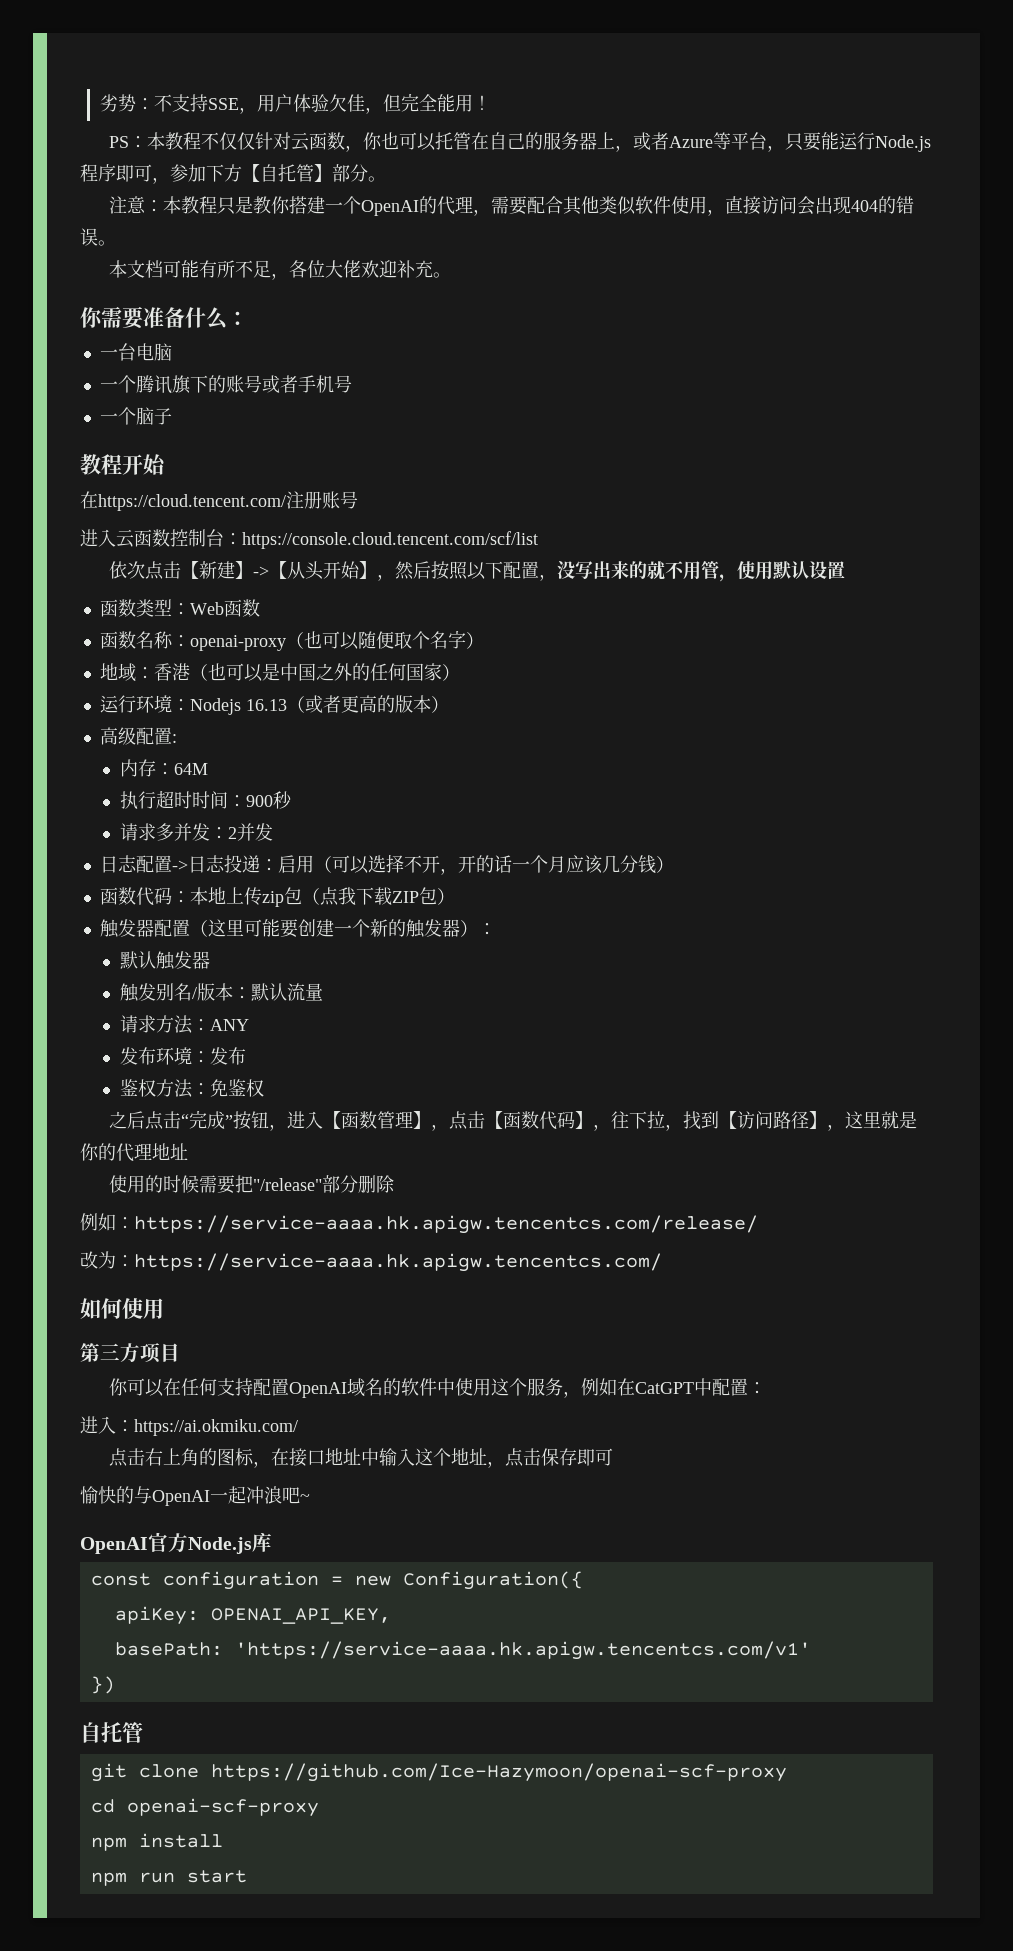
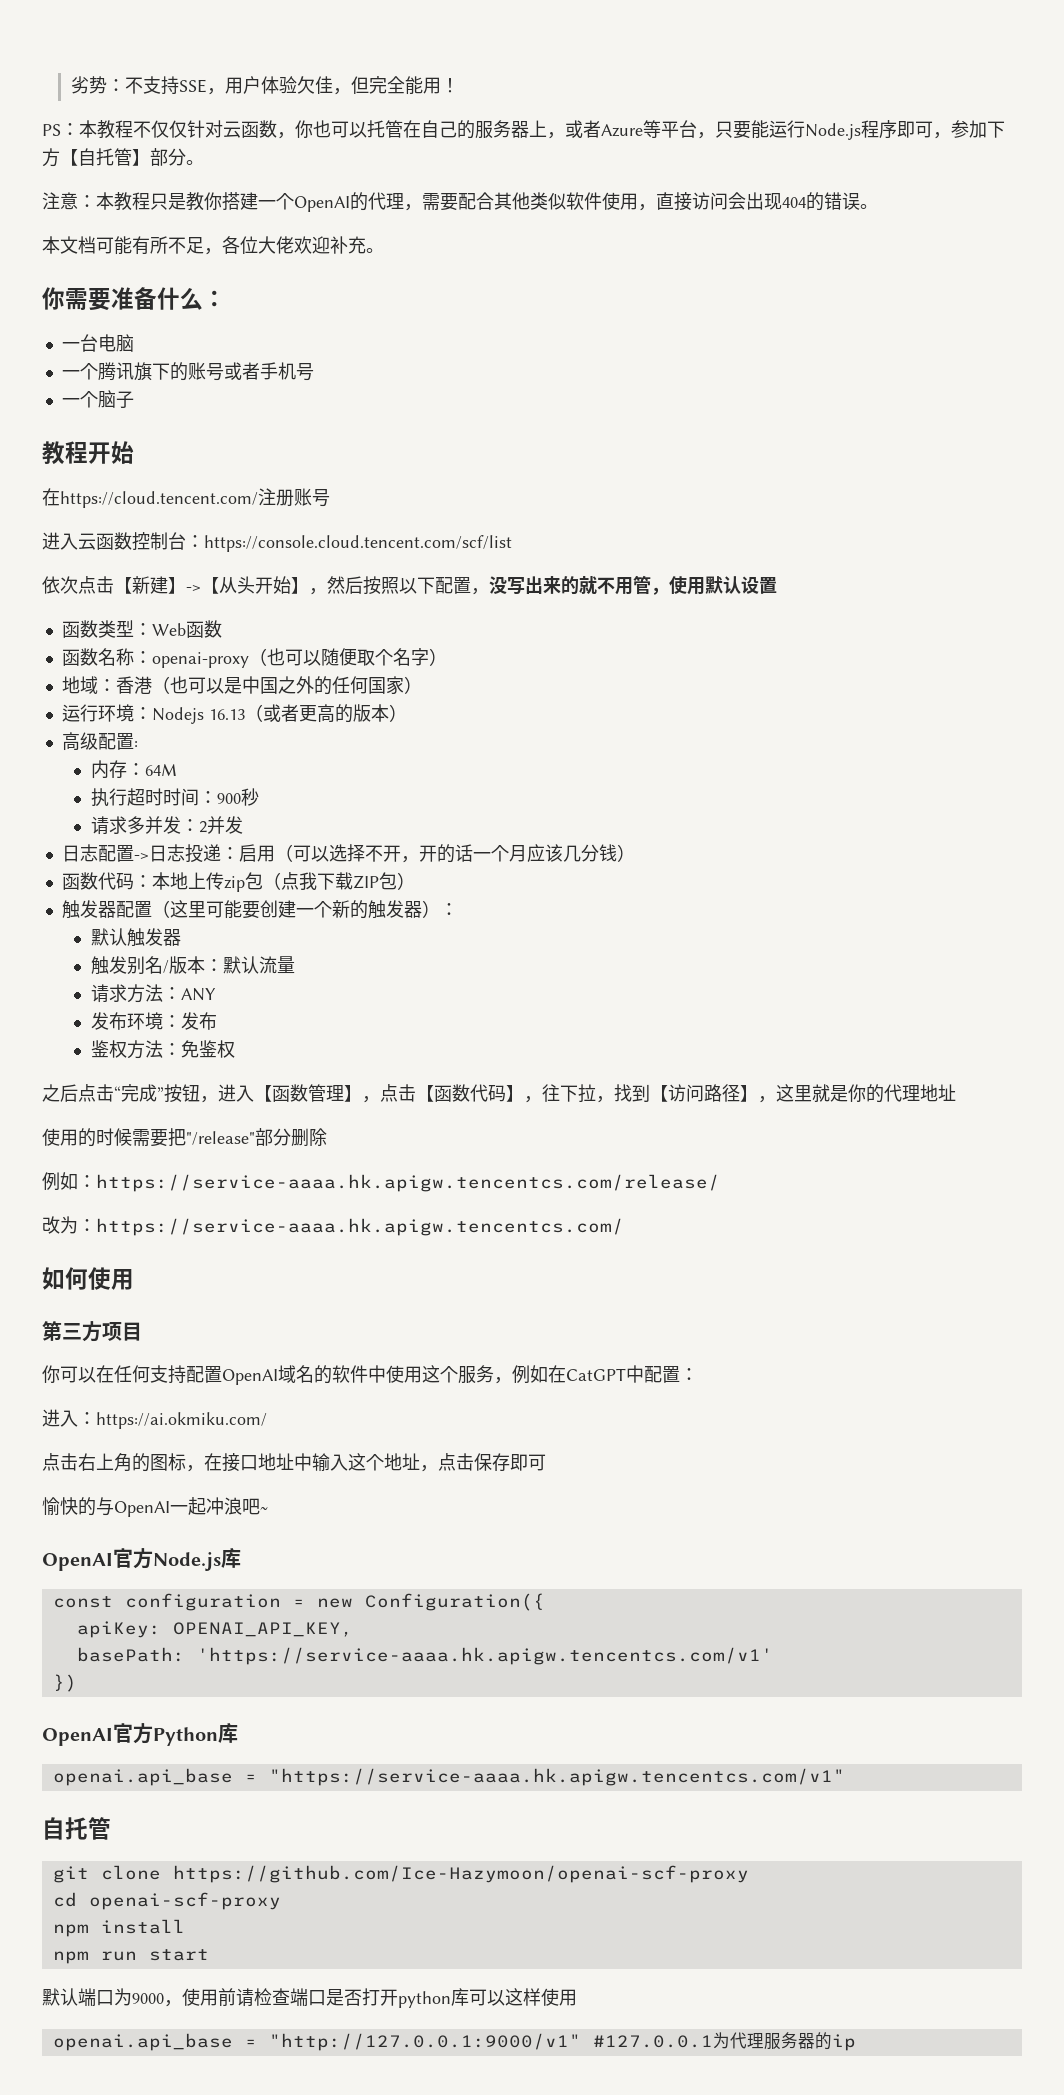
+ OpenAI官方Python库
+ openai.api_base = "https://service-aaaa.hk.apigw.tencentcs.com/v1"
+ 默认端口为9000，使用前请检查端口是否打开python库可以这样使用
+ openai.api_base = "http://127.0.0.1:9000/v1" #127.0.0.1为代理服务器的ip

